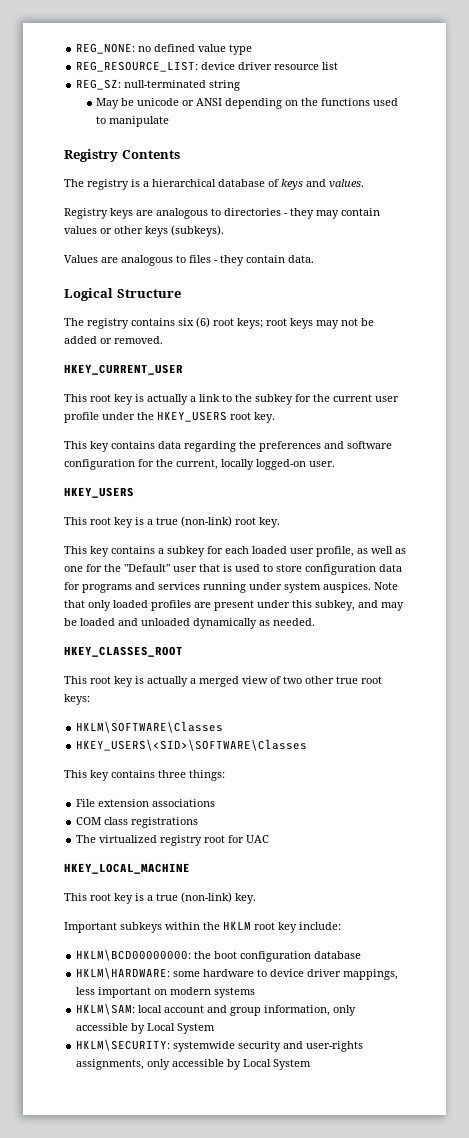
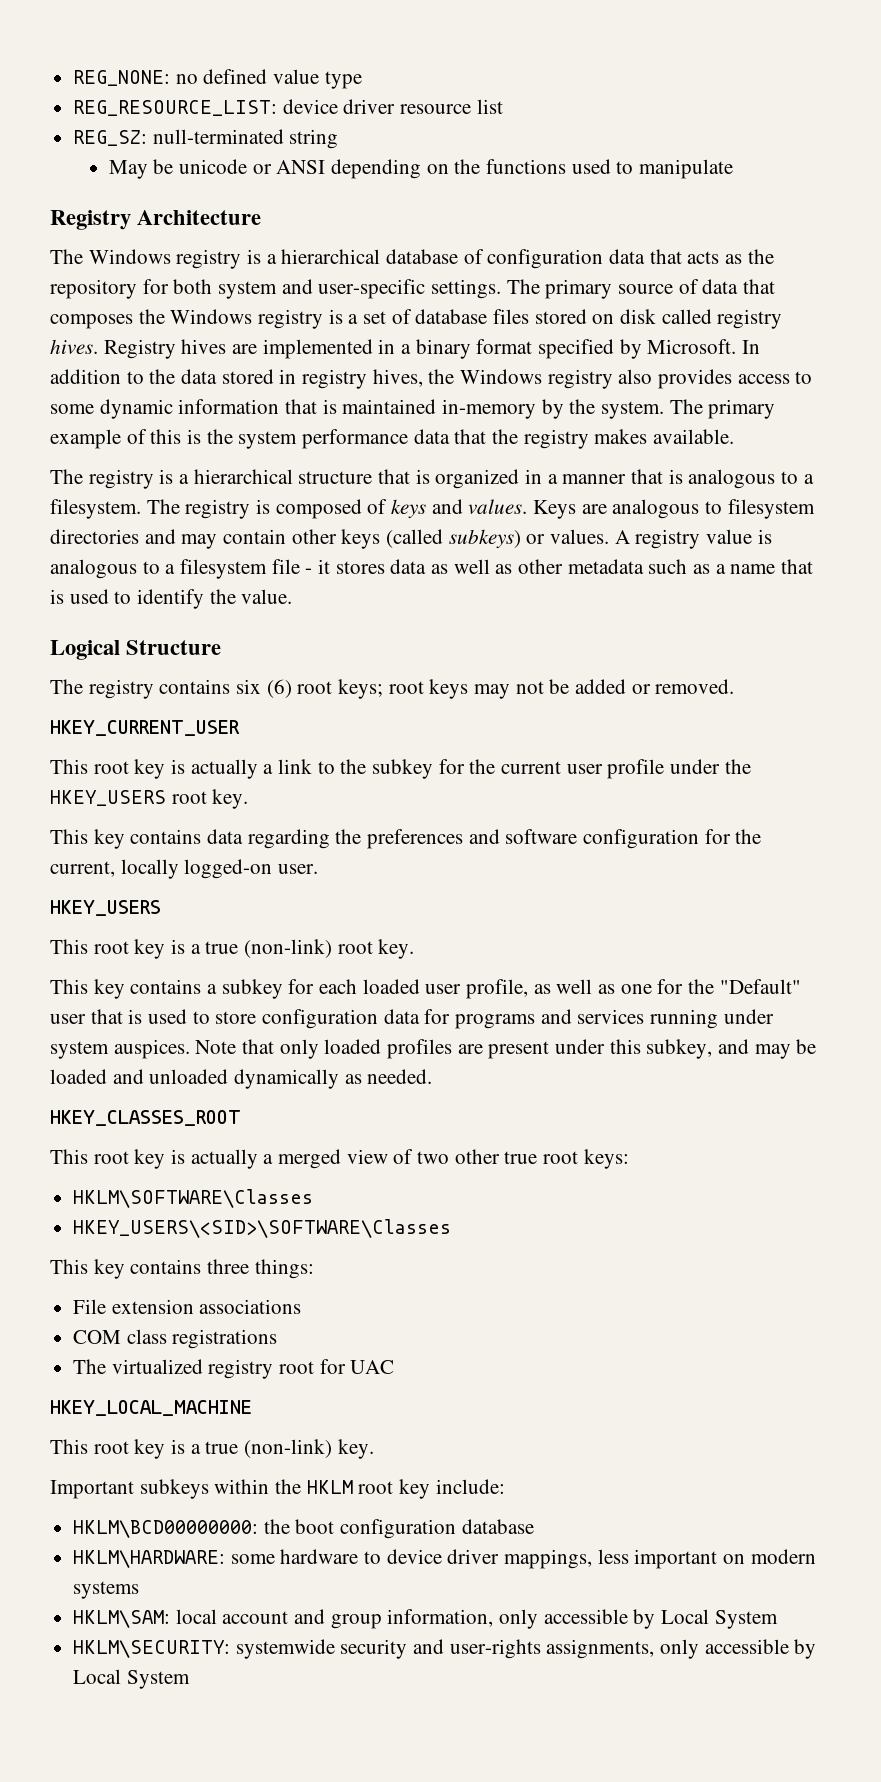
- Registry Contents
+ Registry Architecture
+ The Windows registry is a hierarchical database of configuration data that acts as the repository for both system and user-specific settings. The primary source of data that composes the Windows registry is a set of database files stored on disk called registry hives. Registry hives are implemented in a binary format specified by Microsoft. In addition to the data stored in registry hives, the Windows registry also provides access to some dynamic information that is maintained in-memory by the system. The primary example of this is the system performance data that the registry makes available.
- The registry is a hierarchical database of keys and values.
- Registry keys are analogous to directories - they may contain values or other keys (subkeys).
- Values are analogous to files - they contain data.
+ The registry is a hierarchical structure that is organized in a manner that is analogous to a filesystem. The registry is composed of keys and values. Keys are analogous to filesystem directories and may contain other keys (called subkeys) or values. A registry value is analogous to a filesystem file - it stores data as well as other metadata such as a name that is used to identify the value.

